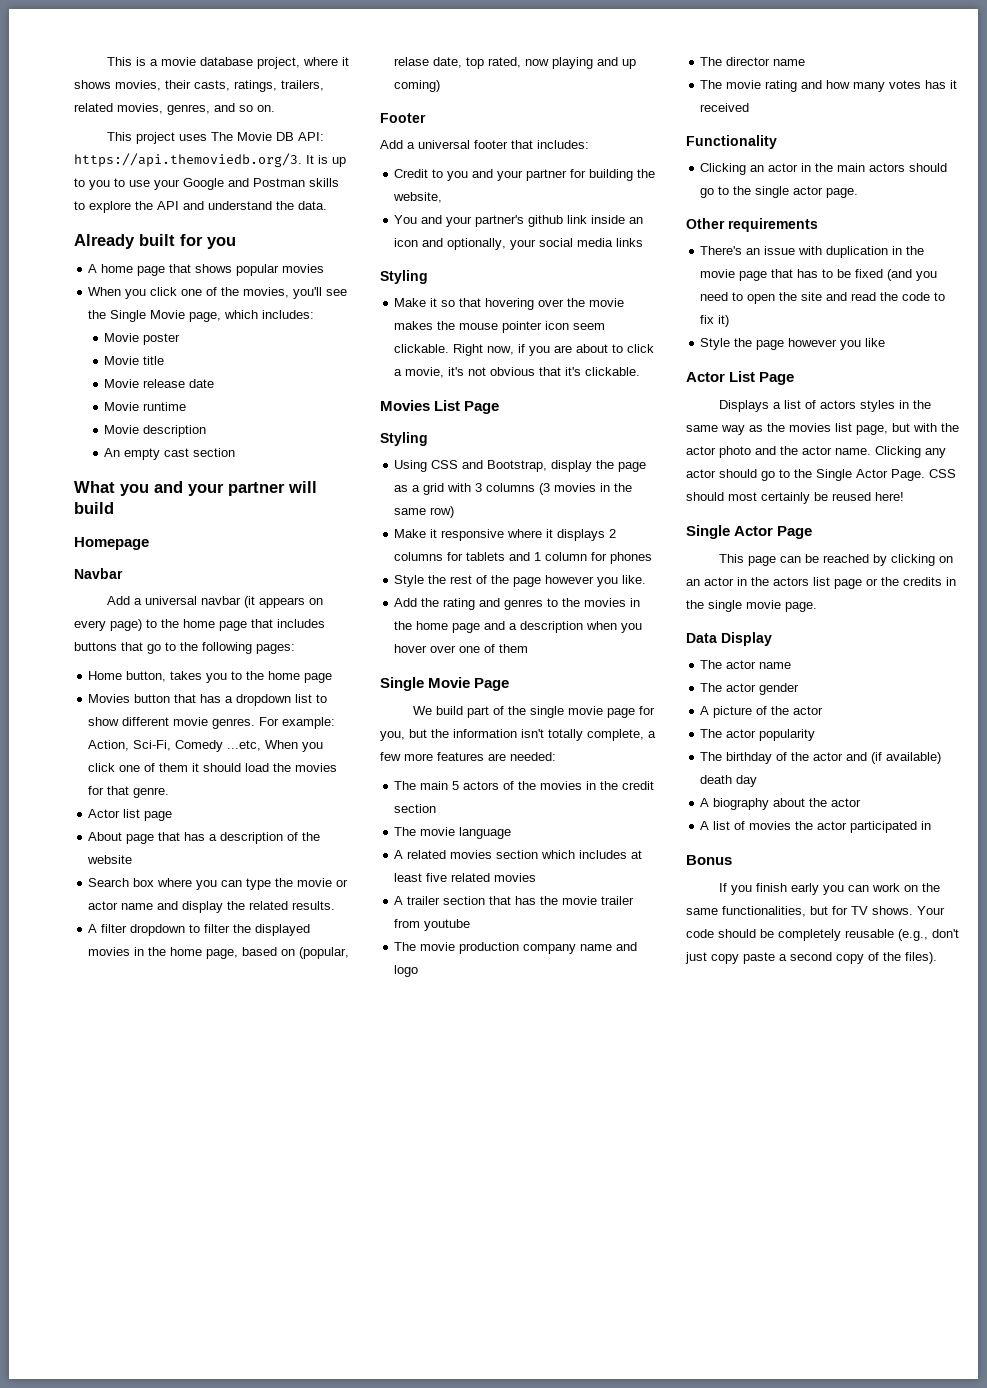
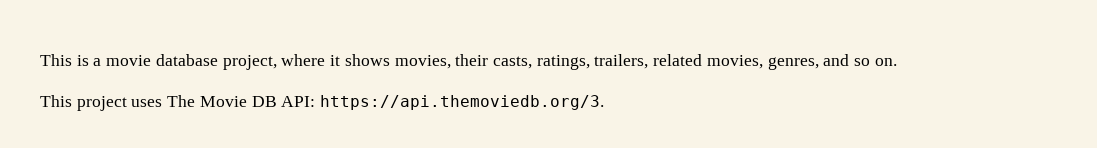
- This project uses The Movie DB API: https://api.themoviedb.org/3. It is up to you to use your Google and Postman skills to explore the API and understand the data.
- Already built for you
- A home page that shows popular movies
- When you click one of the movies, you'll see the Single Movie page, which includes:
- Movie poster
- Movie title
- Movie release date
- Movie runtime
- Movie description
- An empty cast section
- What you and your partner will build
- Homepage
- Navbar
- Add a universal navbar (it appears on every page) to the home page that includes buttons that go to the following pages:
- Home button, takes you to the home page
- Movies button that has a dropdown list to show different movie genres. For example: Action, Sci-Fi, Comedy ...etc, When you click one of them it should load the movies for that genre.
- Actor list page
- About page that has a description of the website
- Search box where you can type the movie or actor name and display the related results.
- A filter dropdown to filter the displayed movies in the home page, based on (popular, relase date, top rated, now playing and up coming)
- Footer
- Add a universal footer that includes:
- Credit to you and your partner for building the website,
- You and your partner's github link inside an icon and optionally, your social media links
- Styling
- Make it so that hovering over the movie makes the mouse pointer icon seem clickable. Right now, if you are about to click a movie, it's not obvious that it's clickable.
- Movies List Page
- Styling
- Using CSS and Bootstrap, display the page as a grid with 3 columns (3 movies in the same row)
- Make it responsive where it displays 2 columns for tablets and 1 column for phones
- Style the rest of the page however you like.
- Add the rating and genres to the movies in the home page and a description when you hover over one of them
- Single Movie Page
- We build part of the single movie page for you, but the information isn't totally complete, a few more features are needed:
- The main 5 actors of the movies in the credit section
- The movie language
- A related movies section which includes at least five related movies
- A trailer section that has the movie trailer from youtube
- The movie production company name and logo
- The director name
- The movie rating and how many votes has it received
- Functionality
- Clicking an actor in the main actors should go to the single actor page.
- Other requirements
- There's an issue with duplication in the movie page that has to be fixed (and you need to open the site and read the code to fix it)
- Style the page however you like
- Actor List Page
- Displays a list of actors styles in the same way as the movies list page, but with the actor photo and the actor name. Clicking any actor should go to the Single Actor Page. CSS should most certainly be reused here!
- Single Actor Page
- This page can be reached by clicking on an actor in the actors list page or the credits in the single movie page.
- Data Display
- The actor name
- The actor gender
- A picture of the actor
- The actor popularity
- The birthday of the actor and (if available) death day
- A biography about the actor
- A list of movies the actor participated in
- Bonus
- If you finish early you can work on the same functionalities, but for TV shows. Your code should be completely reusable (e.g., don't just copy paste a second copy of the files).
+ This project uses The Movie DB API: https://api.themoviedb.org/3.

